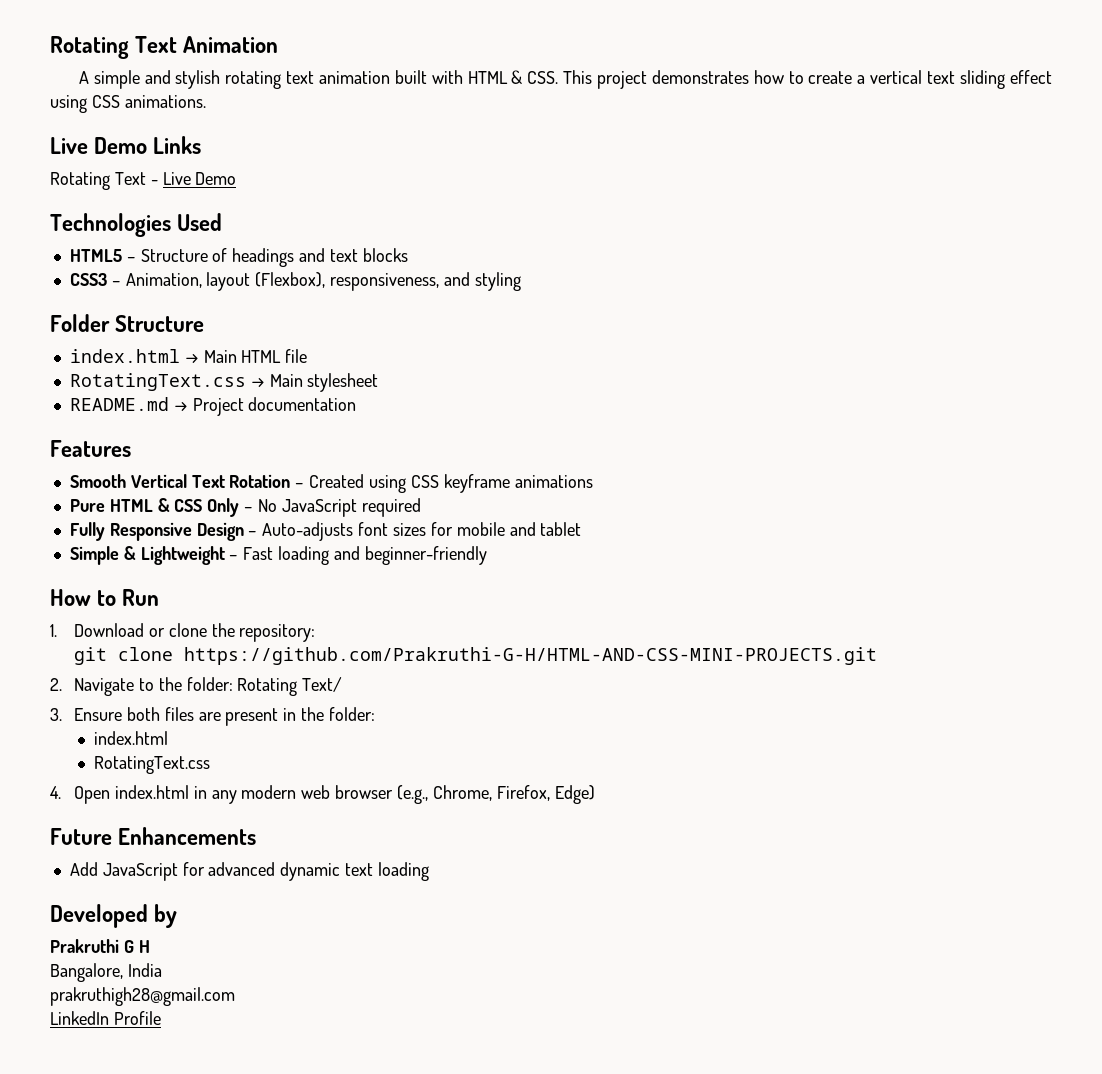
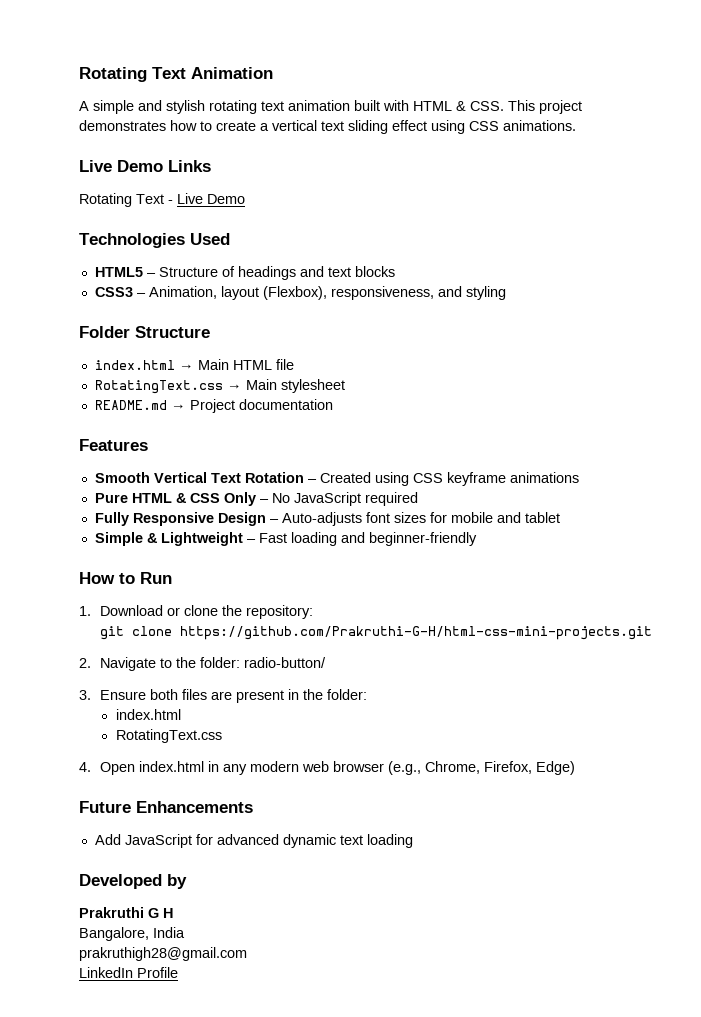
- git clone https://github.com/Prakruthi-G-H/HTML-AND-CSS-MINI-PROJECTS.git
+ git clone https://github.com/Prakruthi-G-H/html-css-mini-projects.git
- 2. Navigate to the folder: Rotating Text/
+ 2. Navigate to the folder: radio-button/

